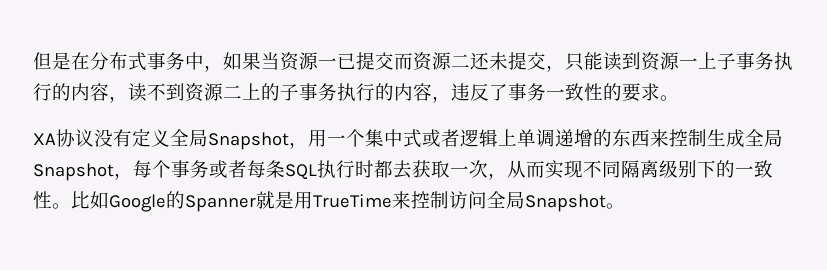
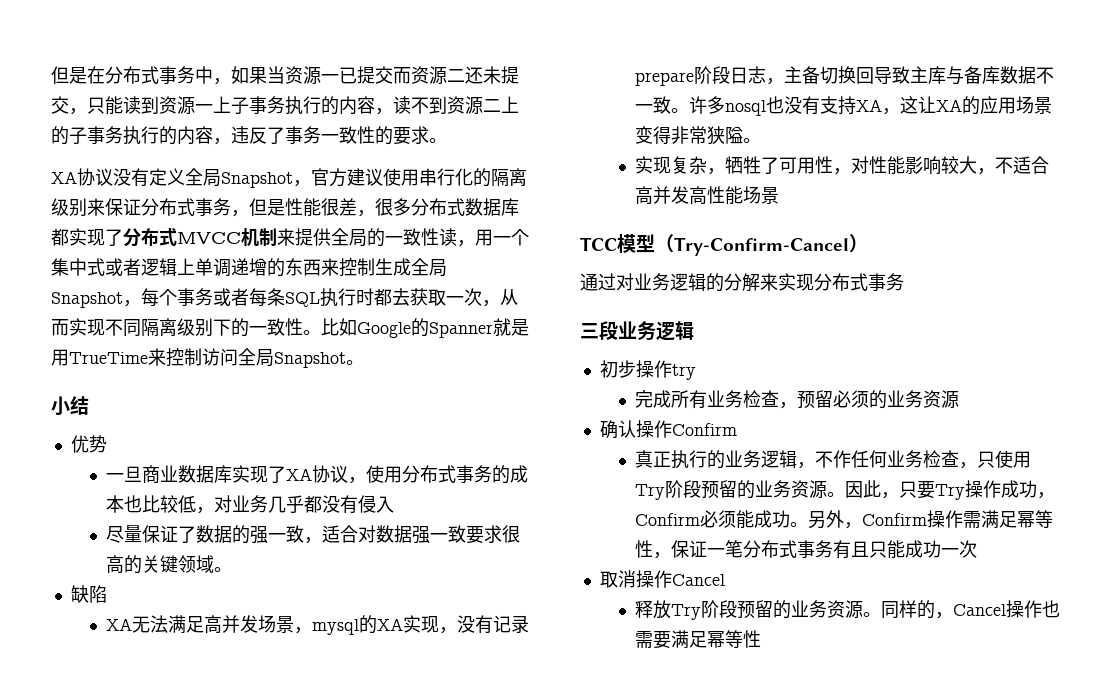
- XA协议没有定义全局Snapshot，用一个集中式或者逻辑上单调递增的东西来控制生成全局Snapshot，每个事务或者每条SQL执行时都去获取一次，从而实现不同隔离级别下的一致性。
+ XA协议没有定义全局Snapshot，官方建议使用串行化的隔离级别来保证分布式事务，但是性能很差，很多分布式数据库都实现了分布式MVCC机制来提供全局的一致性读，用一个集中式或者逻辑上单调递增的东西来控制生成全局Snapshot，每个事务或者每条SQL执行时都去获取一次，从而实现不同隔离级别下的一致性。
+ 小结
+ 优势
+ 一旦商业数据库实现了XA协议，使用分布式事务的成本也比较低，对业务几乎都没有侵入
+ 尽量保证了数据的强一致，适合对数据强一致要求很高的关键领域。
+ 缺陷
+ XA无法满足高并发场景，mysql的XA实现，没有记录prepare阶段日志，主备切换回导致主库与备库数据不一致。许多nosql也没有支持XA，这让XA的应用场景变得非常狭隘。
+ 实现复杂，牺牲了可用性，对性能影响较大，不适合高并发高性能场景
+ TCC模型（Try-Confirm-Cancel）
+ 通过对业务逻辑的分解来实现分布式事务
+ 三段业务逻辑
+ 初步操作try
+ 完成所有业务检查，预留必须的业务资源
+ 确认操作Confirm
+ 真正执行的业务逻辑，不作任何业务检查，只使用Try阶段预留的业务资源。因此，只要Try操作成功，Confirm必须能成功。另外，Confirm操作需满足幂等性，保证一笔分布式事务有且只能成功一次
+ 取消操作Cancel
+ 释放Try阶段预留的业务资源。同样的，Cancel操作也需要满足幂等性

